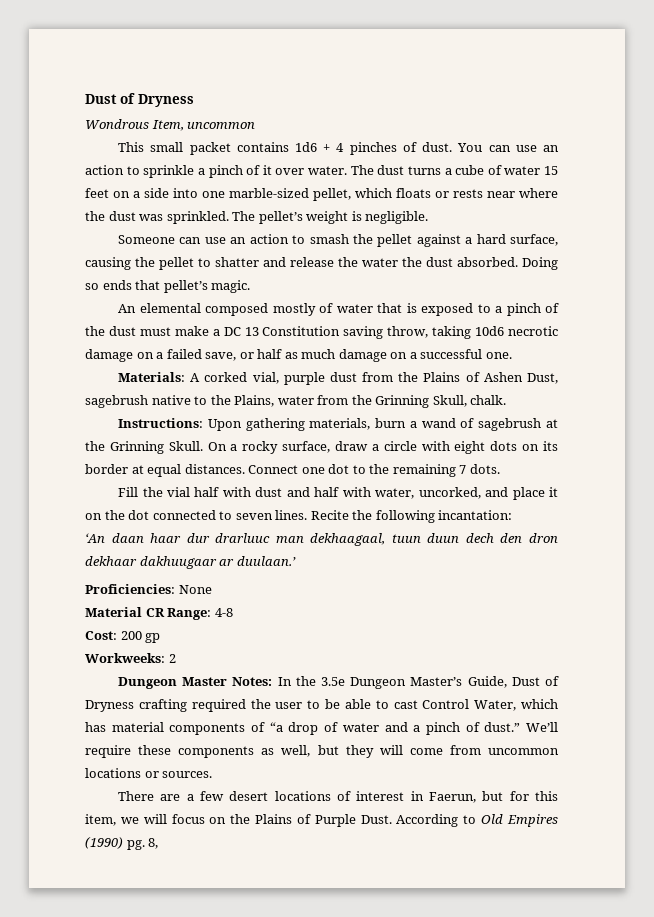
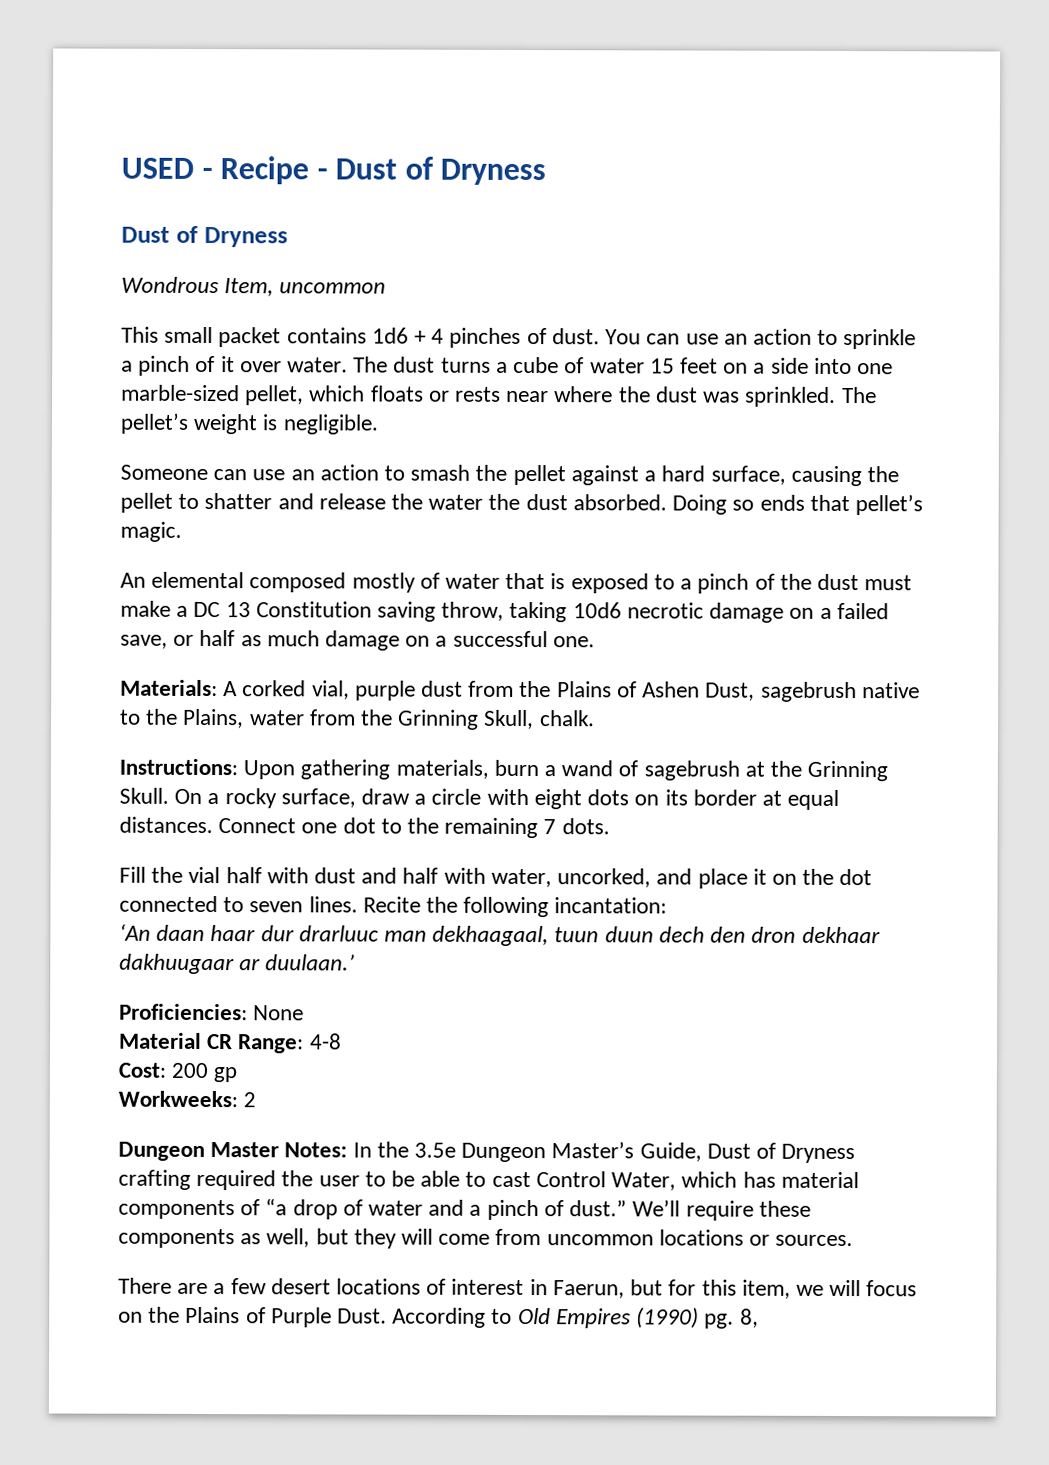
+ USED - Recipe - Dust of Dryness

